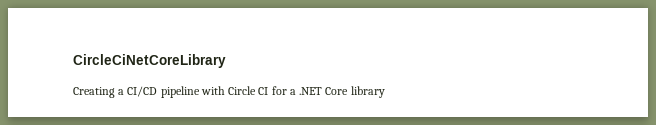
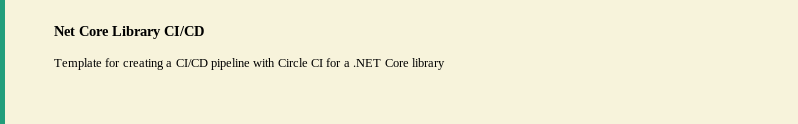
- CircleCiNetCoreLibrary
- Creating a CI/CD pipeline with Circle CI for a .NET Core library
+ Net Core Library CI/CD
+ Template for creating a CI/CD pipeline with Circle CI for a .NET Core library

